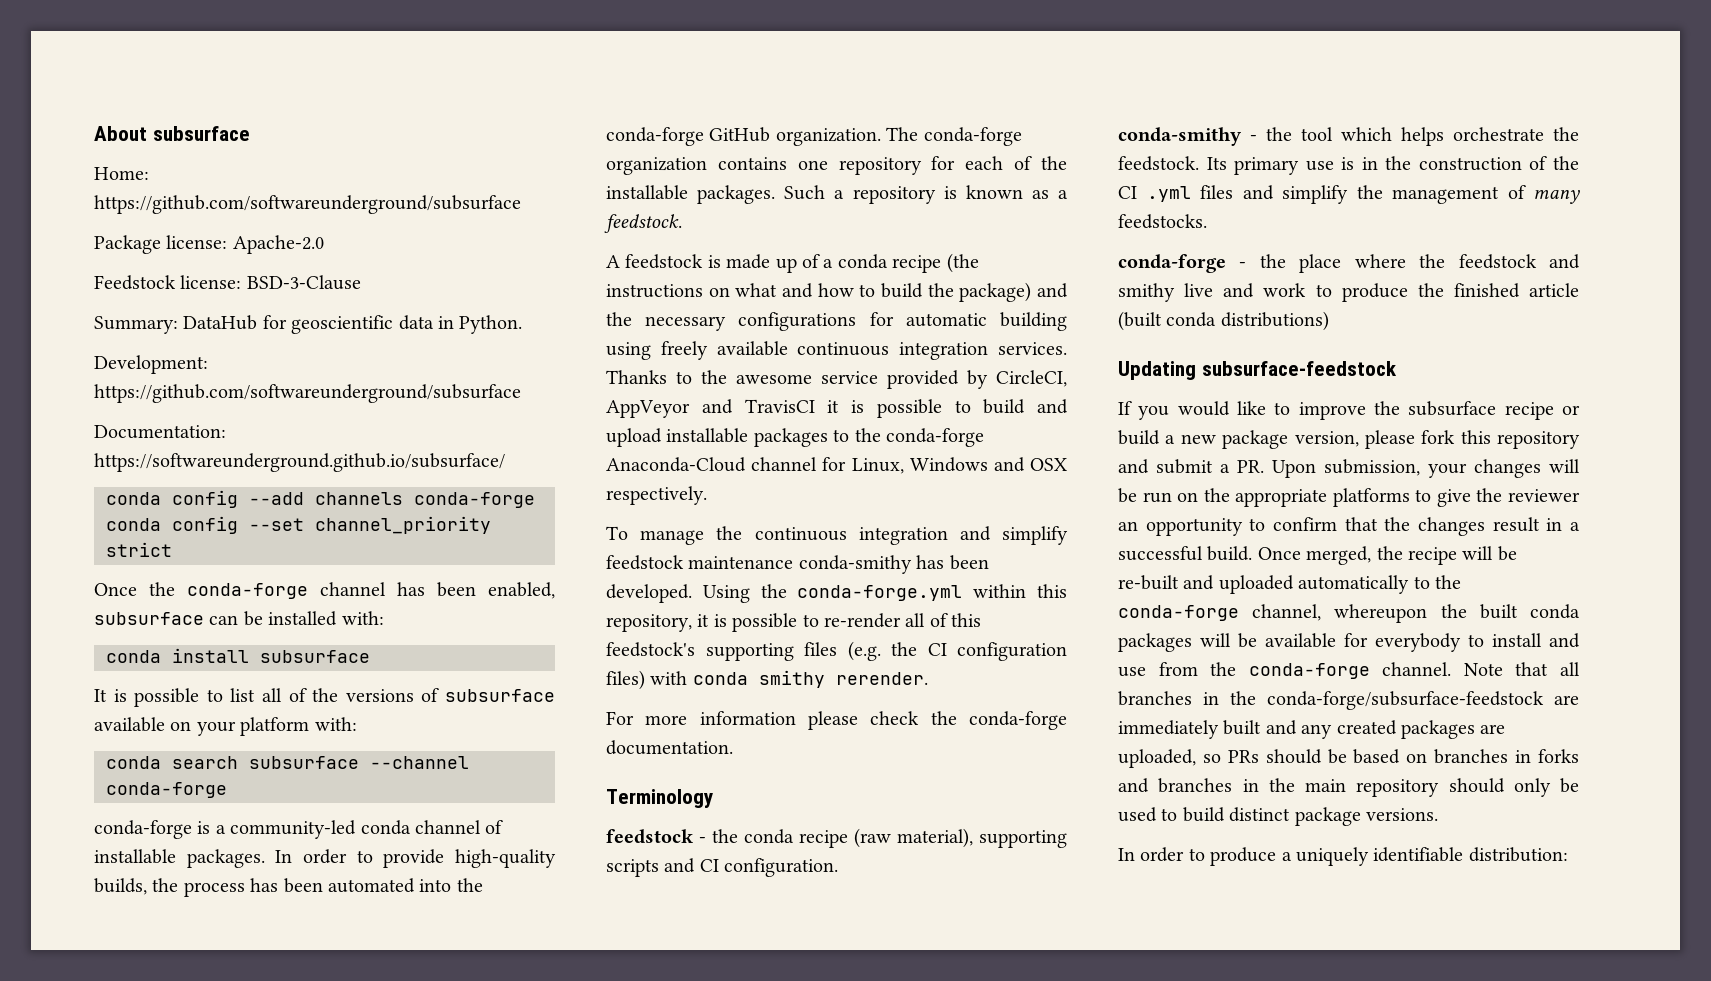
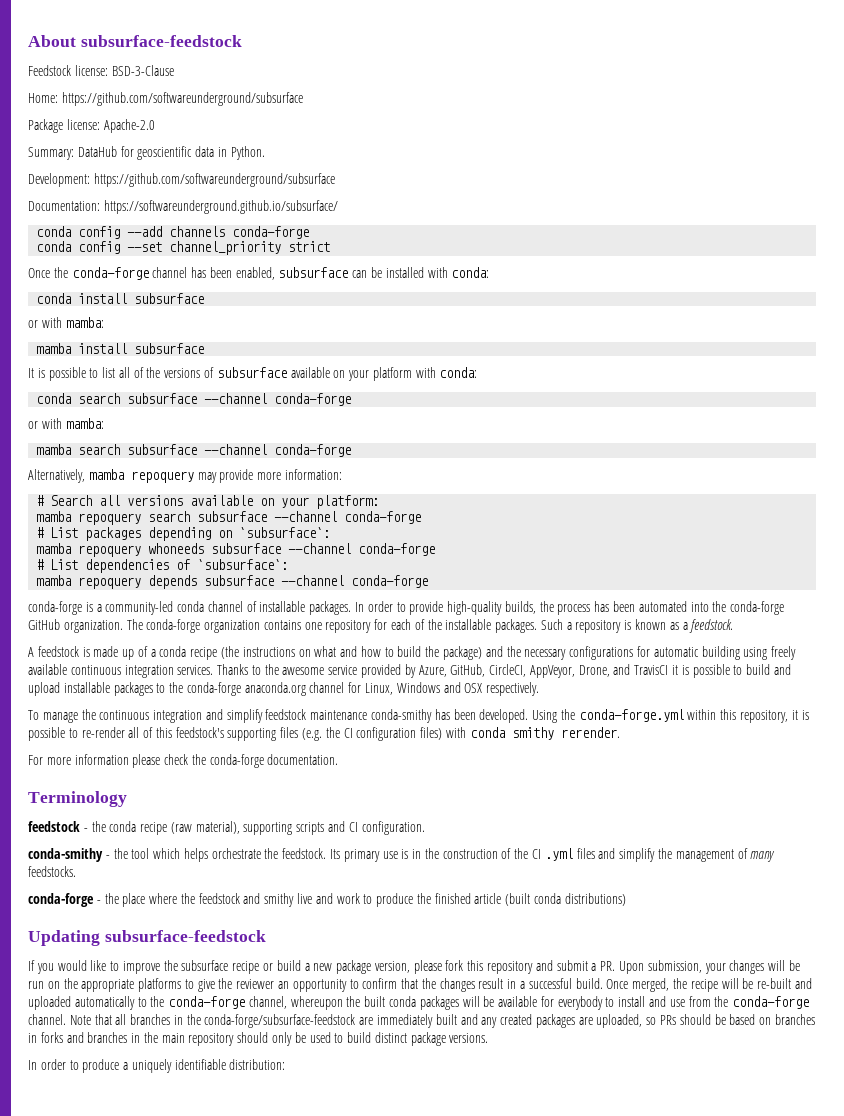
- About subsurface
+ About subsurface-feedstock
+ Feedstock license: BSD-3-Clause
- Feedstock license: BSD-3-Clause
- Once the conda-forge channel has been enabled, subsurface can be installed with:
+ Once the conda-forge channel has been enabled, subsurface can be installed with conda:
  conda install subsurface
+ or with mamba:
+ mamba install subsurface
- It is possible to list all of the versions of subsurface available on your platform with:
+ It is possible to list all of the versions of subsurface available on your platform with conda:
  conda search subsurface --channel conda-forge
+ or with mamba:
+ mamba search subsurface --channel conda-forge
+ Alternatively, mamba repoquery may provide more information:
+ # Search all versions available on your platform:
+ mamba repoquery search subsurface --channel conda-forge
+ # List packages depending on `subsurface`:
+ mamba repoquery whoneeds subsurface --channel conda-forge
+ # List dependencies of `subsurface`:
+ mamba repoquery depends subsurface --channel conda-forge
- Thanks to the awesome service provided by CircleCI, AppVeyor and TravisCI it is possible to build and upload installable packages to the conda-forge Anaconda-Cloud channel for Linux, Windows and OSX respectively.
+ Thanks to the awesome service provided by Azure, GitHub, CircleCI, AppVeyor, Drone, and TravisCI it is possible to build and upload installable packages to the conda-forge anaconda.org channel for Linux, Windows and OSX respectively.

